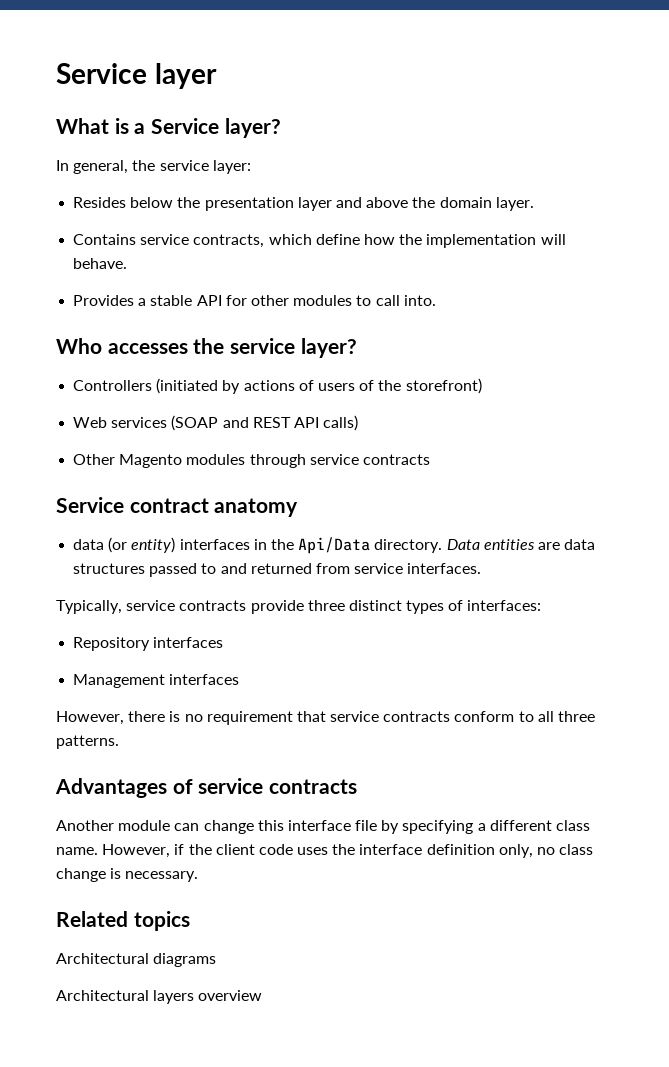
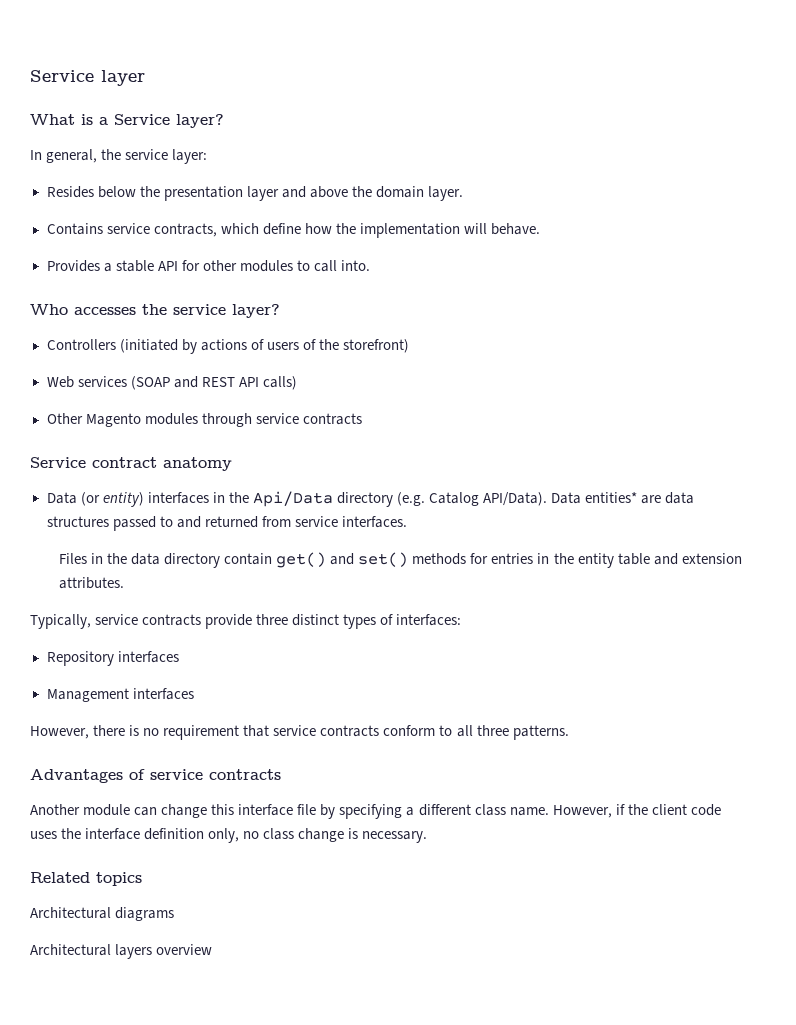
- data (or entity) interfaces in the Api/Data directory. Data entities are data structures passed to and returned from service interfaces.
+ Data (or entity) interfaces in the Api/Data directory (e.g. Catalog API/Data). Data entities* are data structures passed to and returned from service interfaces.
+ Files in the data directory contain get() and set() methods for entries in the entity table and extension attributes.

